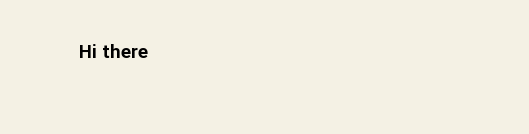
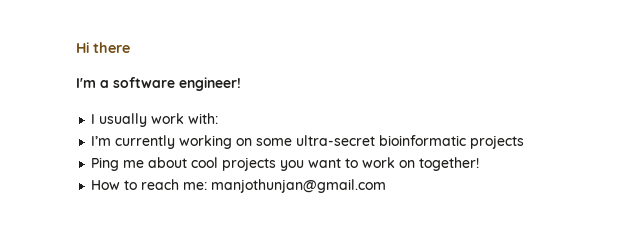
+ I'm a software engineer!
+ I usually work with:
+ I’m currently working on some ultra-secret bioinformatic projects
+ Ping me about cool projects you want to work on together!
+ How to reach me: manjothunjan@gmail.com

